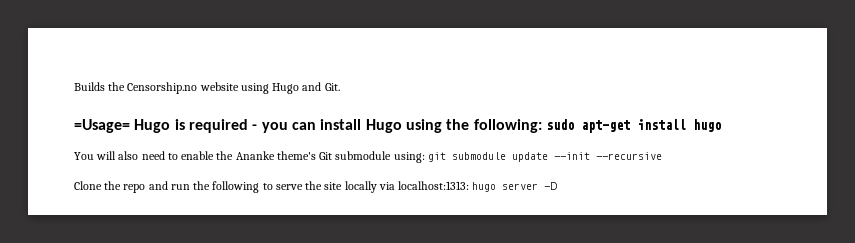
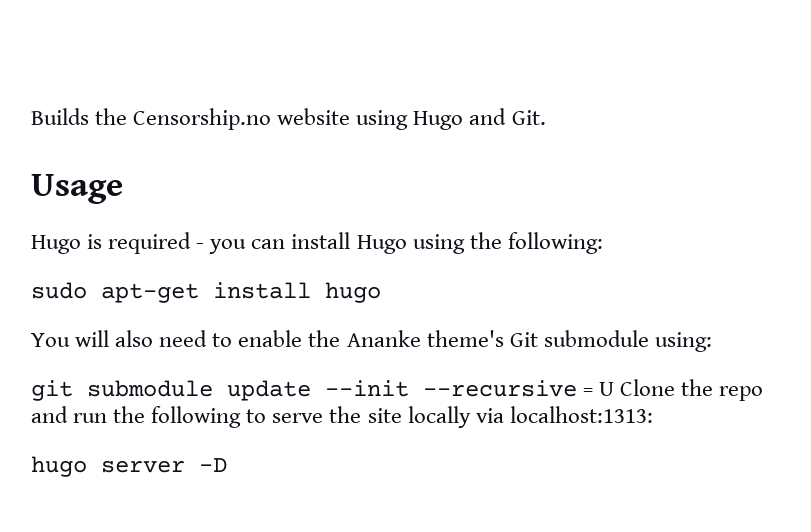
- =Usage= Hugo is required - you can install Hugo using the following: sudo apt-get install hugo
+ Usage
+ Hugo is required - you can install Hugo using the following:
+ sudo apt-get install hugo
- You will also need to enable the Ananke theme's Git submodule using: git submodule update --init --recursive
- Clone the repo and run the following to serve the site locally via localhost:1313: hugo server -D
+ You will also need to enable the Ananke theme's Git submodule using:
+ git submodule update --init --recursive = U Clone the repo and run the following to serve the site locally via localhost:1313:
+ hugo server -D

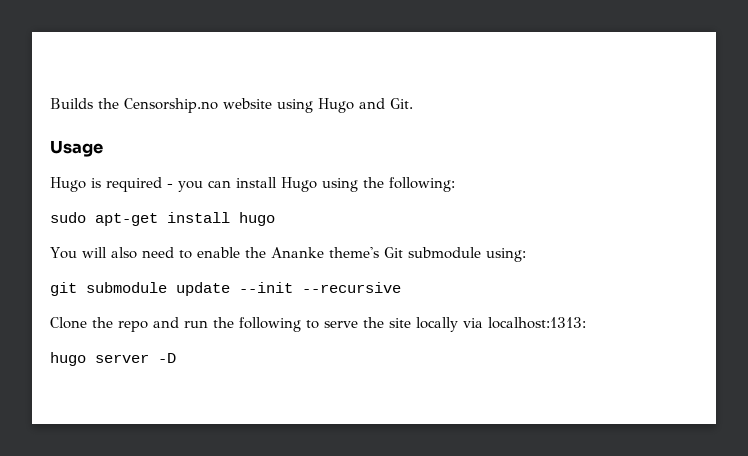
- git submodule update --init --recursive = U Clone the repo and run the following to serve the site locally via localhost:1313:
+ git submodule update --init --recursive
+ Clone the repo and run the following to serve the site locally via localhost:1313:

